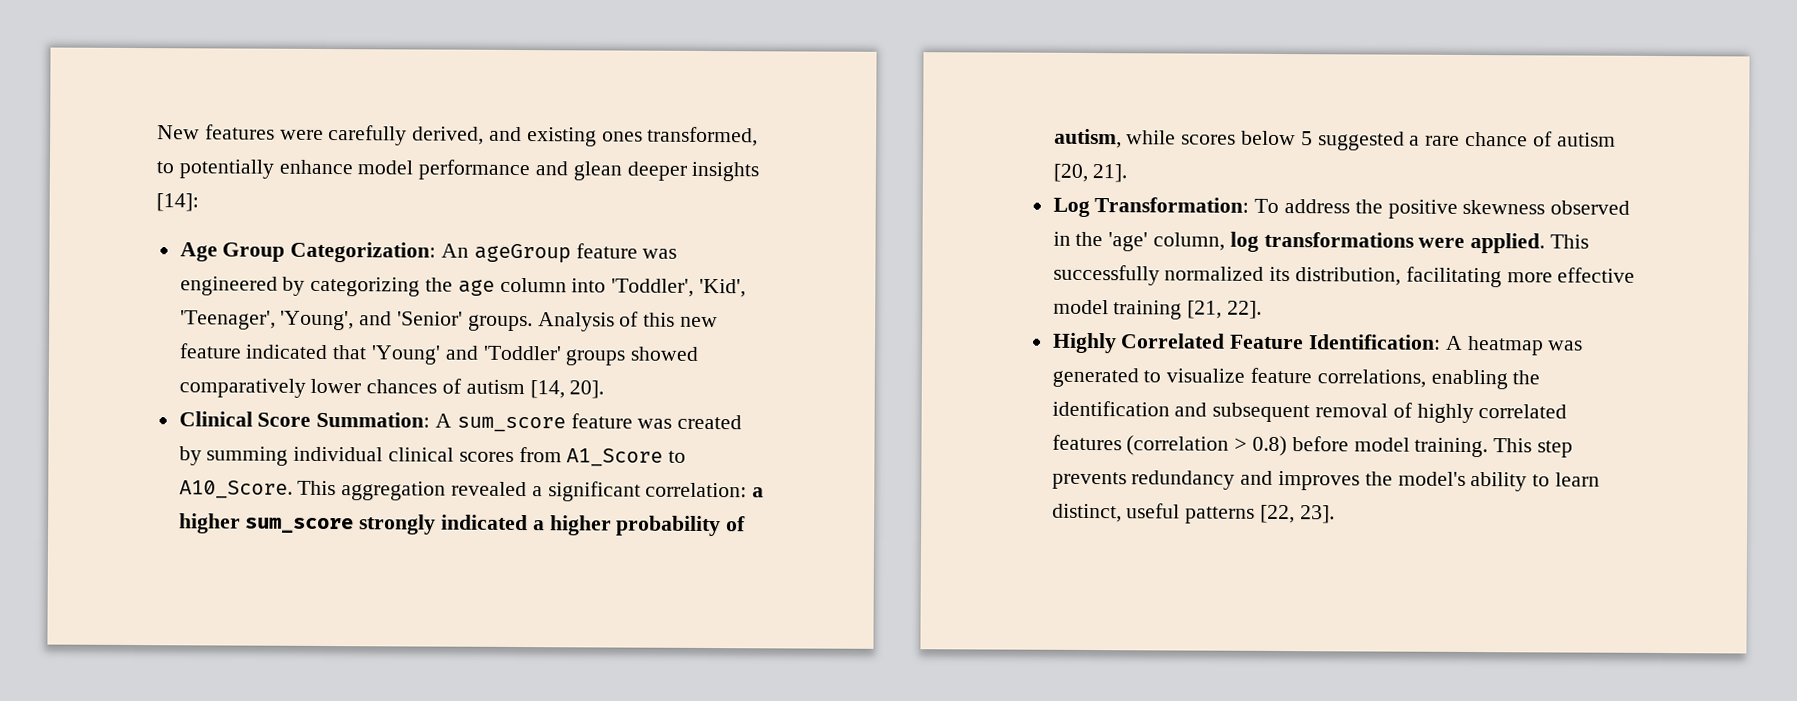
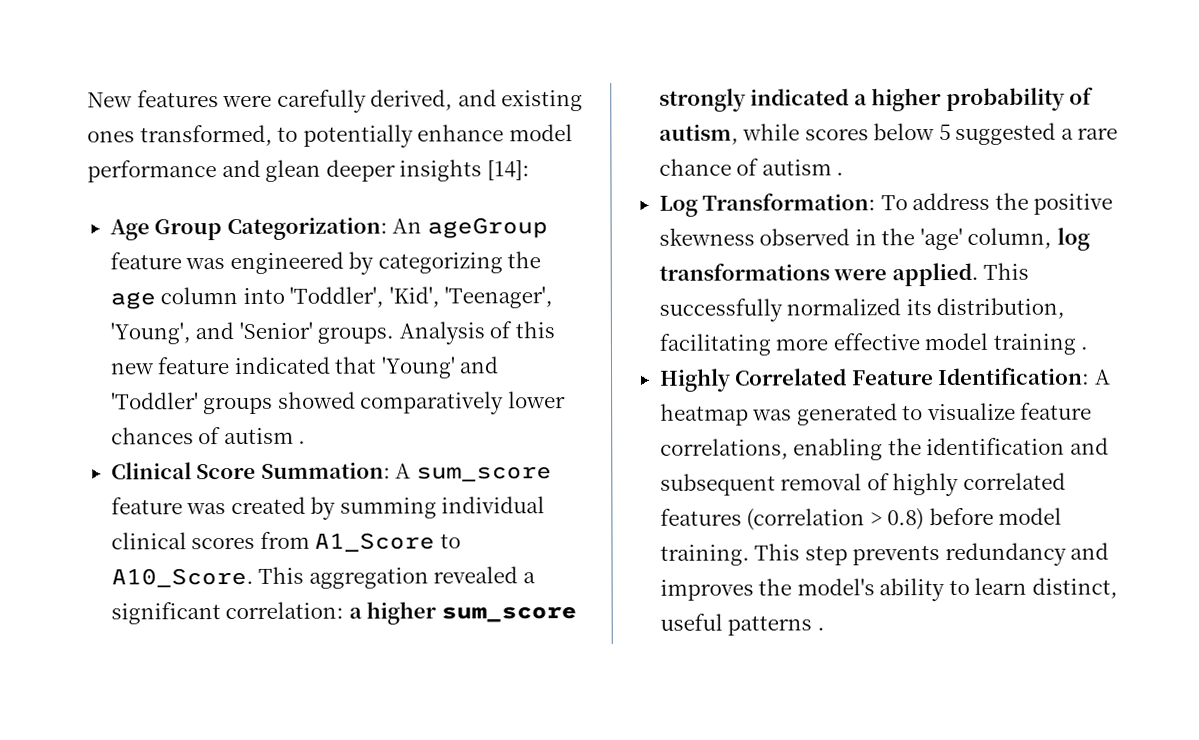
- Analysis of this new feature indicated that 'Young' and 'Toddler' groups showed comparatively lower chances of autism [14, 20].
+ Analysis of this new feature indicated that 'Young' and 'Toddler' groups showed comparatively lower chances of autism .
- This aggregation revealed a significant correlation: a higher sum_score strongly indicated a higher probability of autism, while scores below 5 suggested a rare chance of autism [20, 21].
+ This aggregation revealed a significant correlation: a higher sum_score strongly indicated a higher probability of autism, while scores below 5 suggested a rare chance of autism .
- This successfully normalized its distribution, facilitating more effective model training [21, 22].
+ This successfully normalized its distribution, facilitating more effective model training .
- This step prevents redundancy and improves the model's ability to learn distinct, useful patterns [22, 23].
+ This step prevents redundancy and improves the model's ability to learn distinct, useful patterns .

